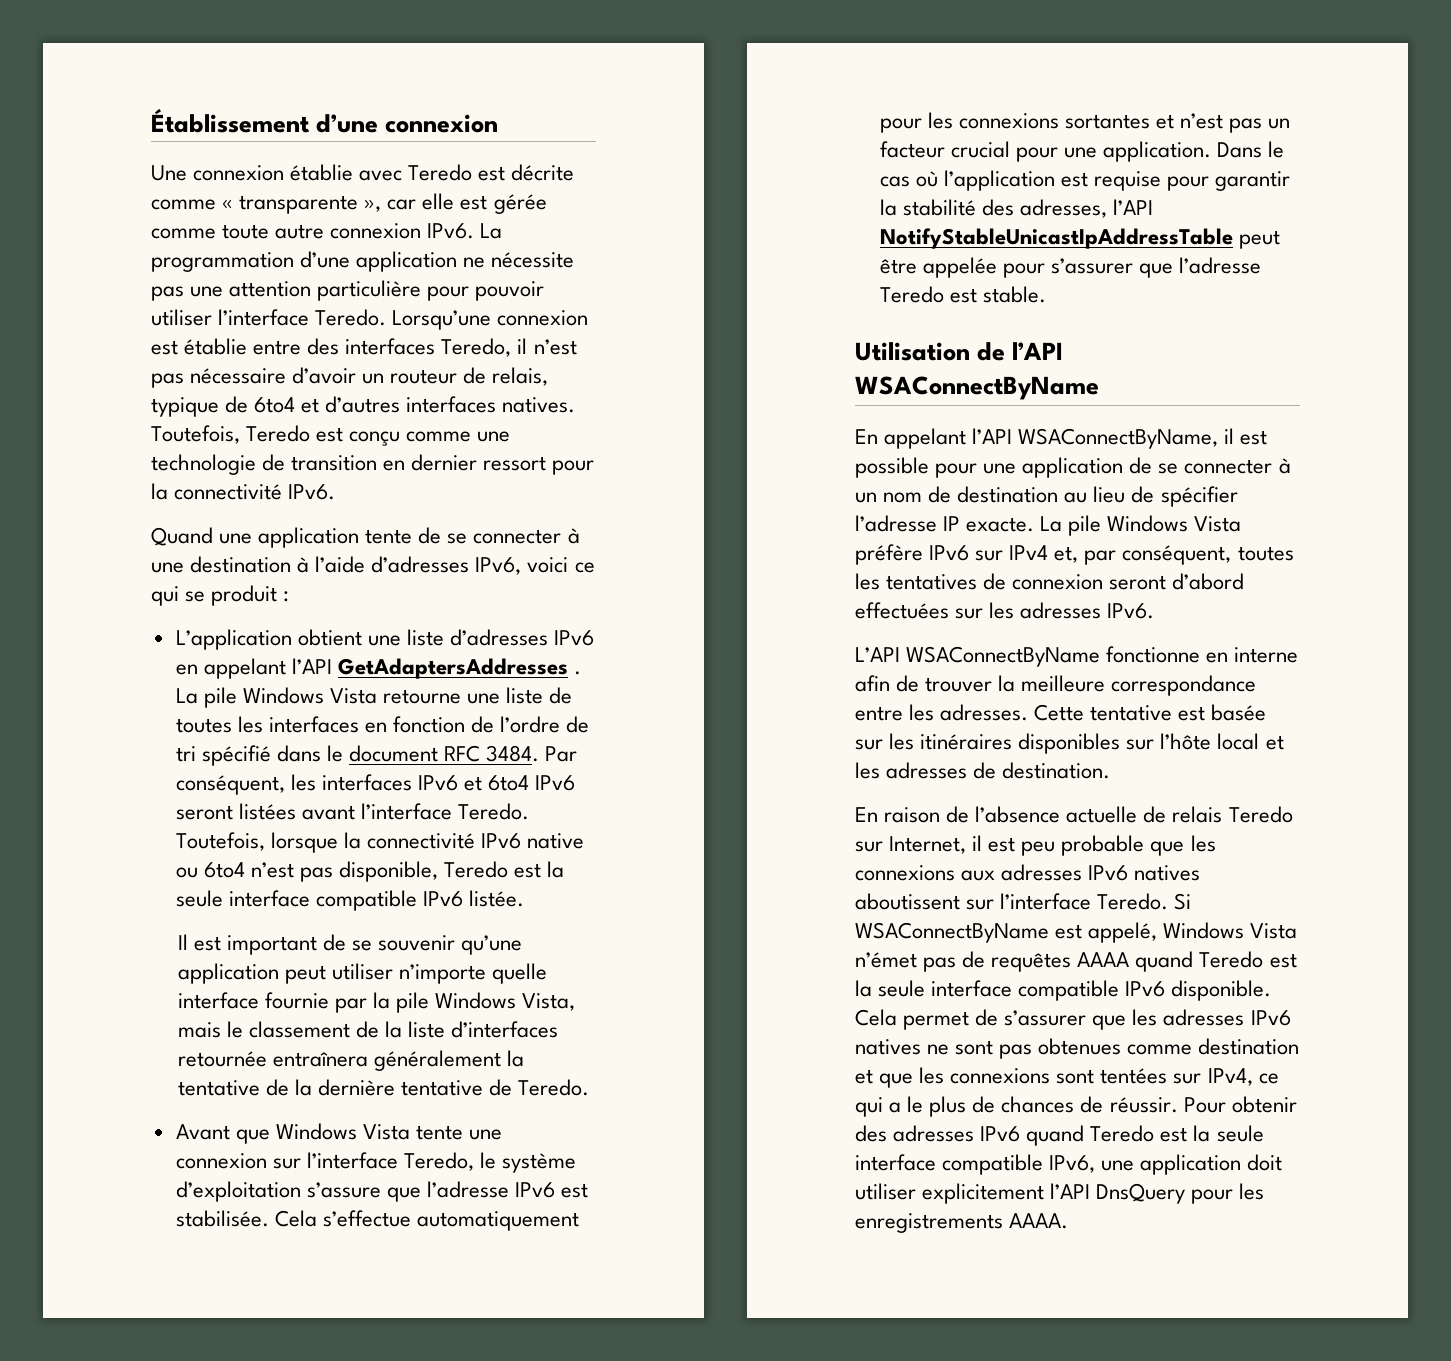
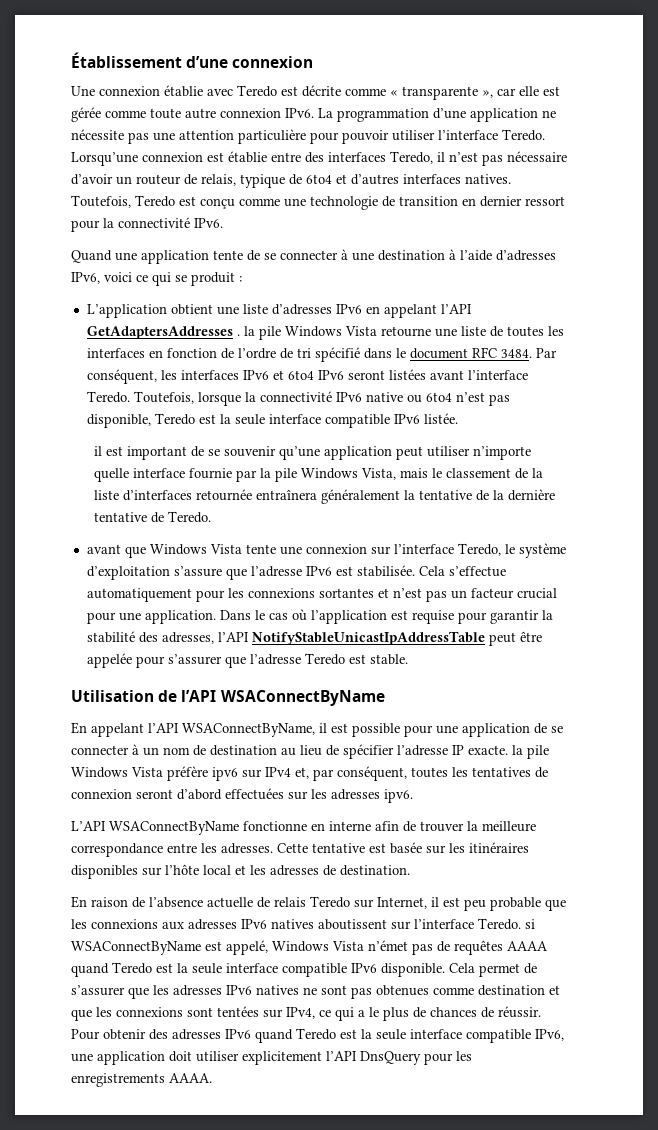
- L’application obtient une liste d’adresses IPv6 en appelant l’API GetAdaptersAddresses . La pile Windows Vista retourne une liste de toutes les interfaces en fonction de l’ordre de tri spécifié dans le document RFC 3484.
+ L’application obtient une liste d’adresses IPv6 en appelant l’API GetAdaptersAddresses . la pile Windows Vista retourne une liste de toutes les interfaces en fonction de l’ordre de tri spécifié dans le document RFC 3484.
- Il est important de se souvenir qu’une application peut utiliser n’importe quelle interface fournie par la pile Windows Vista, mais le classement de la liste d’interfaces retournée entraînera généralement la tentative de la dernière tentative de Teredo.
+ il est important de se souvenir qu’une application peut utiliser n’importe quelle interface fournie par la pile Windows Vista, mais le classement de la liste d’interfaces retournée entraînera généralement la tentative de la dernière tentative de Teredo.
- Avant que Windows Vista tente une connexion sur l’interface Teredo, le système d’exploitation s’assure que l’adresse IPv6 est stabilisée.
+ avant que Windows Vista tente une connexion sur l’interface Teredo, le système d’exploitation s’assure que l’adresse IPv6 est stabilisée.
- En appelant l’API WSAConnectByName, il est possible pour une application de se connecter à un nom de destination au lieu de spécifier l’adresse IP exacte. La pile Windows Vista préfère IPv6 sur IPv4 et, par conséquent, toutes les tentatives de connexion seront d’abord effectuées sur les adresses IPv6.
+ En appelant l’API WSAConnectByName, il est possible pour une application de se connecter à un nom de destination au lieu de spécifier l’adresse IP exacte. la pile Windows Vista préfère ipv6 sur IPv4 et, par conséquent, toutes les tentatives de connexion seront d’abord effectuées sur les adresses ipv6.
- En raison de l’absence actuelle de relais Teredo sur Internet, il est peu probable que les connexions aux adresses IPv6 natives aboutissent sur l’interface Teredo. Si WSAConnectByName est appelé, Windows Vista n’émet pas de requêtes AAAA quand Teredo est la seule interface compatible IPv6 disponible.
+ En raison de l’absence actuelle de relais Teredo sur Internet, il est peu probable que les connexions aux adresses IPv6 natives aboutissent sur l’interface Teredo. si WSAConnectByName est appelé, Windows Vista n’émet pas de requêtes AAAA quand Teredo est la seule interface compatible IPv6 disponible.

